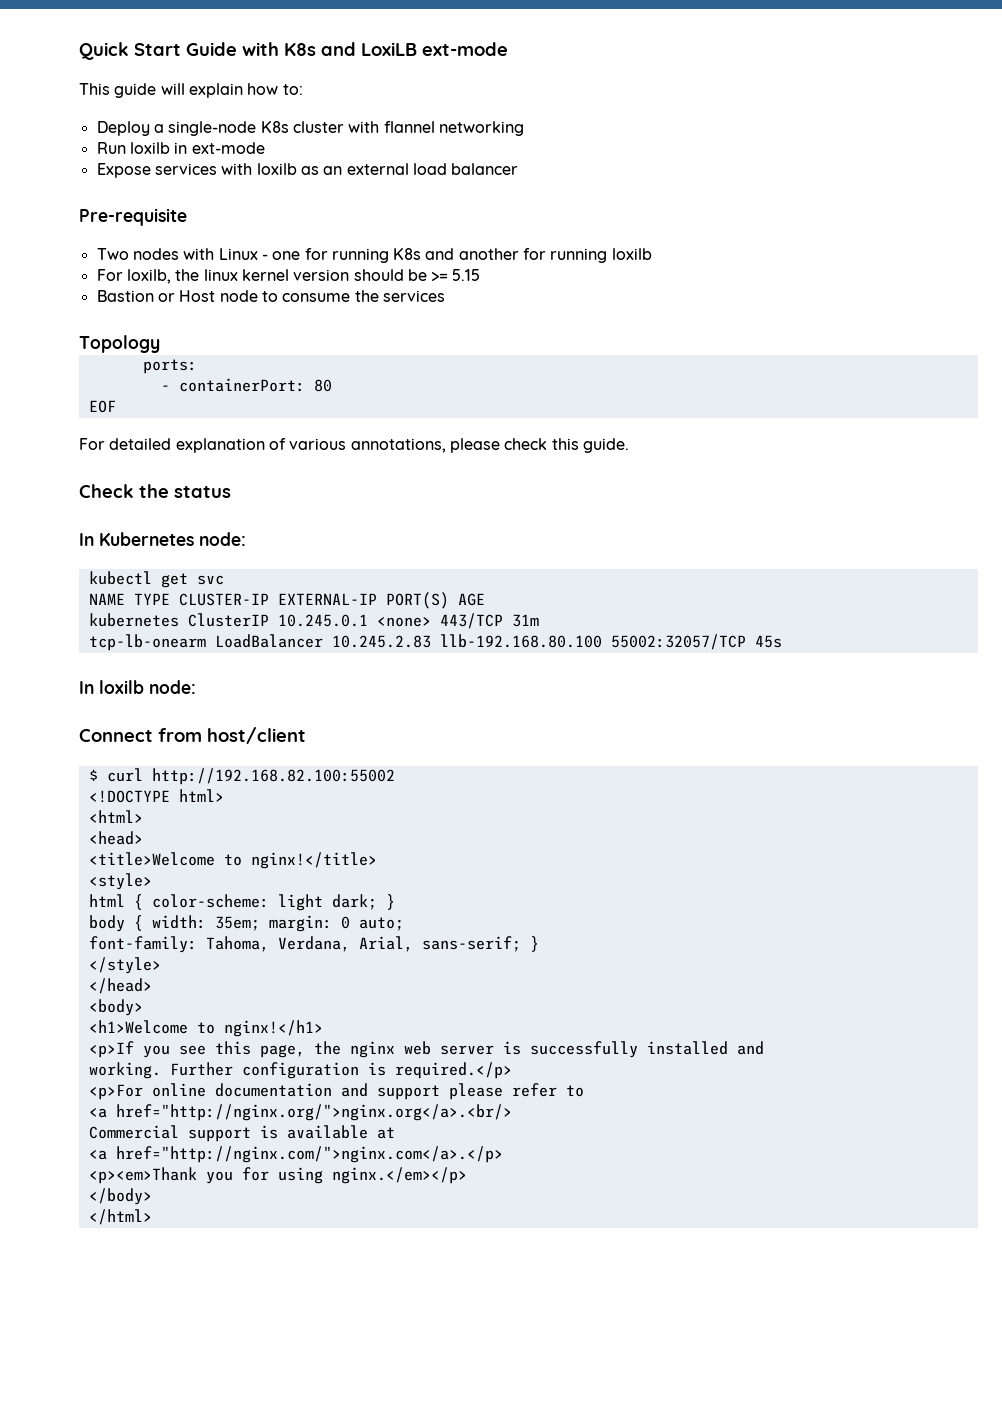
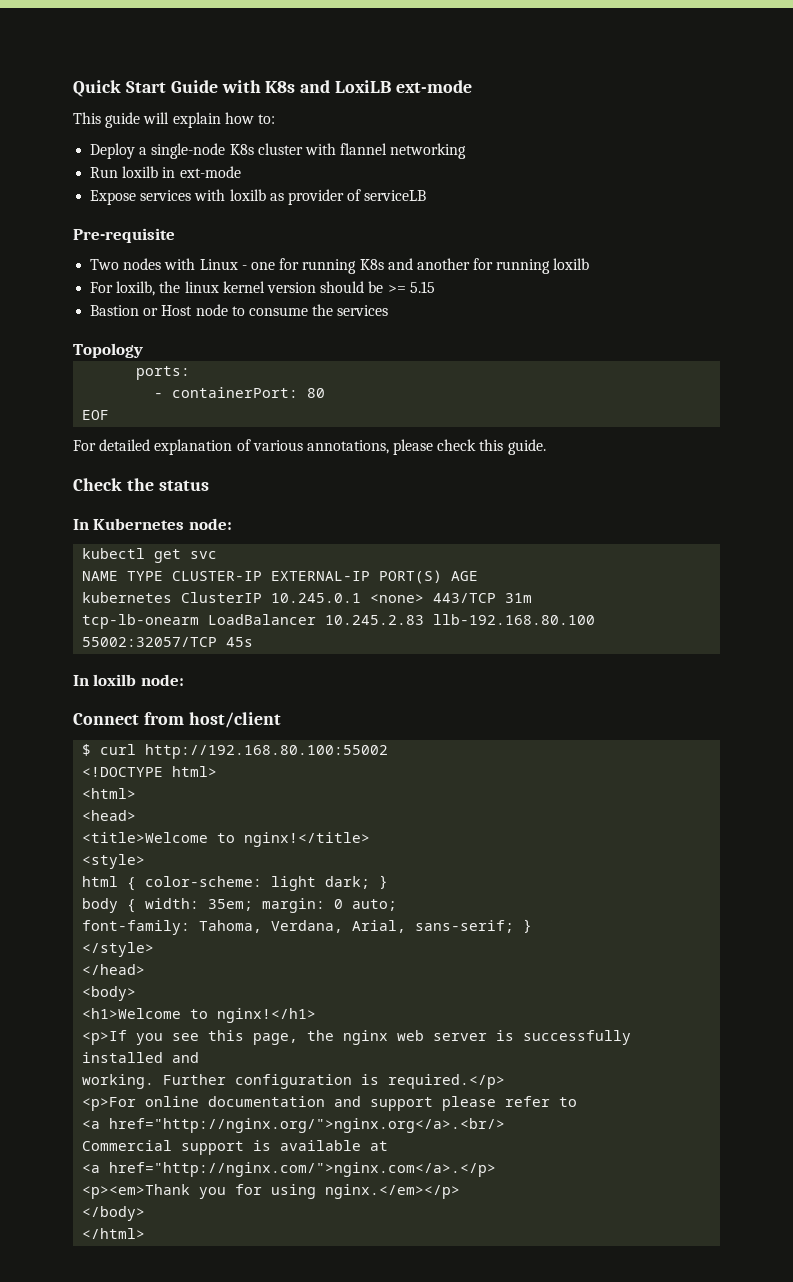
- Expose services with loxilb as an external load balancer
+ Expose services with loxilb as provider of serviceLB
- $ curl http://192.168.82.100:55002
+ $ curl http://192.168.80.100:55002

